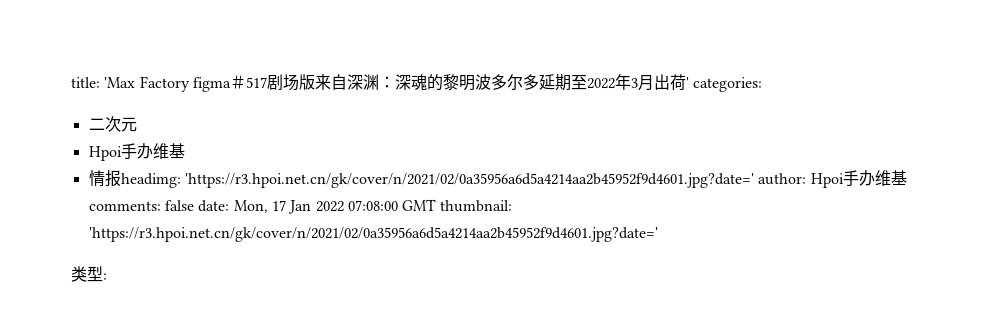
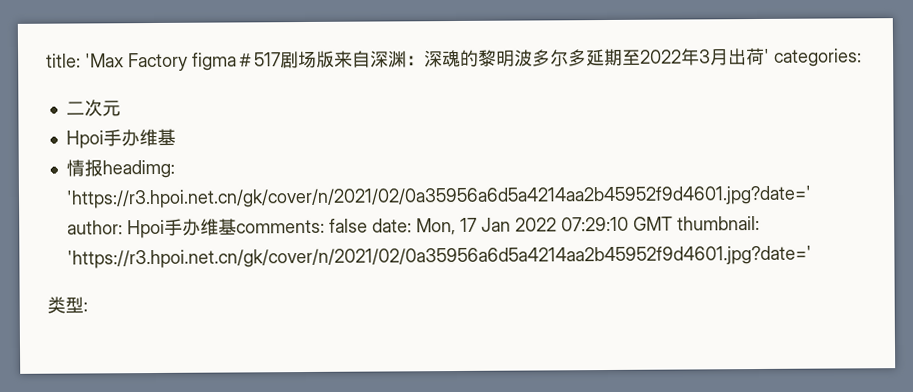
- 情报headimg: 'https://r3.hpoi.net.cn/gk/cover/n/2021/02/0a35956a6d5a4214aa2b45952f9d4601.jpg?date=' author: Hpoi手办维基comments: false date: Mon, 17 Jan 2022 07:08:00 GMT thumbnail: 'https://r3.hpoi.net.cn/gk/cover/n/2021/02/0a35956a6d5a4214aa2b45952f9d4601.jpg?date='
+ 情报headimg: 'https://r3.hpoi.net.cn/gk/cover/n/2021/02/0a35956a6d5a4214aa2b45952f9d4601.jpg?date=' author: Hpoi手办维基comments: false date: Mon, 17 Jan 2022 07:29:10 GMT thumbnail: 'https://r3.hpoi.net.cn/gk/cover/n/2021/02/0a35956a6d5a4214aa2b45952f9d4601.jpg?date='

